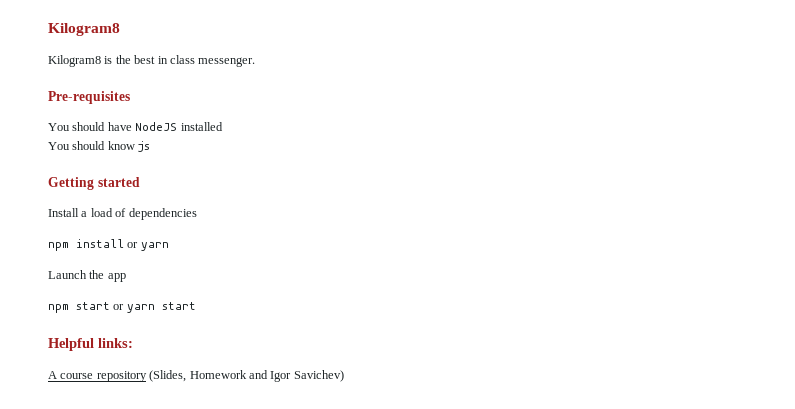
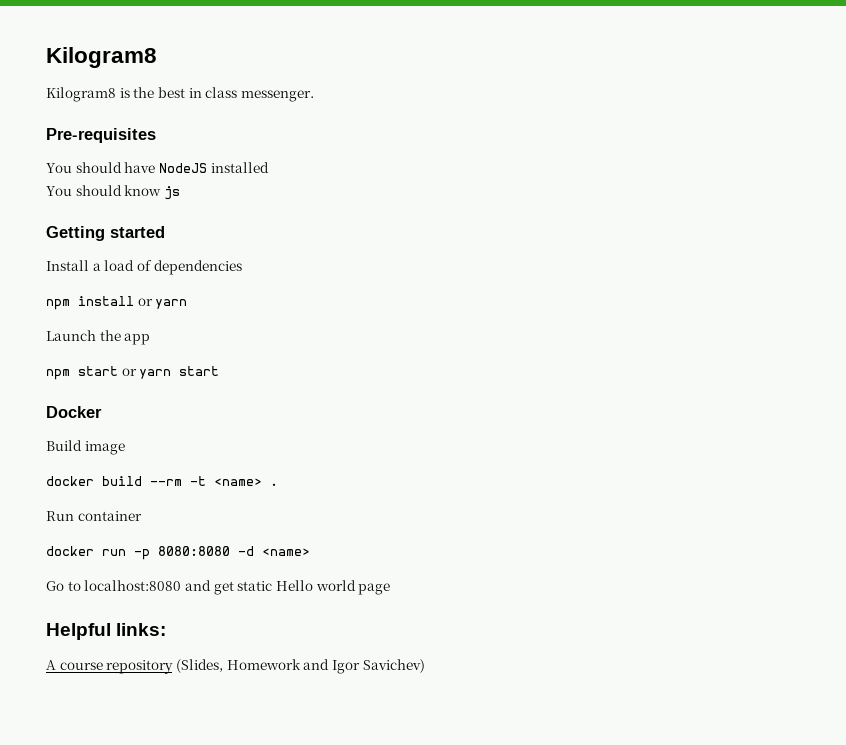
+ Docker
+ Build image
+ docker build --rm -t <name> .
+ Run container
+ docker run -p 8080:8080 -d <name>
+ Go to localhost:8080 and get static Hello world page

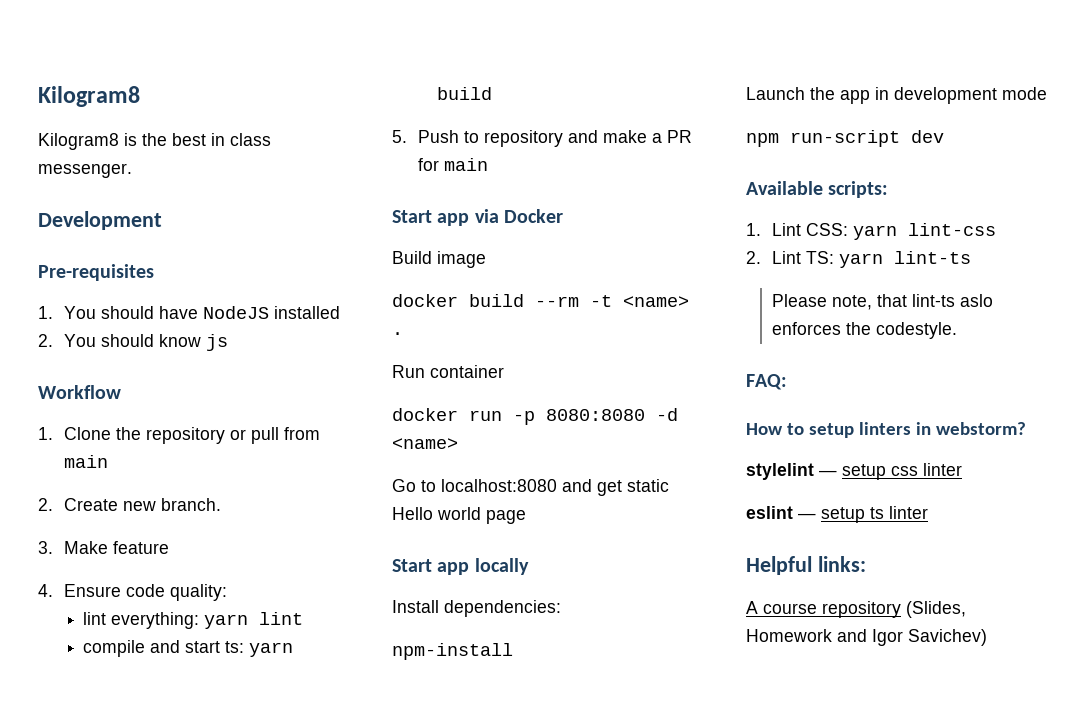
+ Development
- You should have NodeJS installed
+ 1. You should have NodeJS installed
- You should know js
+ 2. You should know js
- Getting started
- Install a load of dependencies
- npm install or yarn
- Launch the app
- npm start or yarn start
- Docker
+ Workflow
+ 1. Clone the repository or pull from main
+ 2. Create new branch.
+ 3. Make feature
+ 4. Ensure code quality:
+ lint everything: yarn lint
+ compile and start ts: yarn build
+ 5. Push to repository and make a PR for main
+ Start app via Docker
+ Start app locally
+ Install dependencies:
+ npm-install
+ Launch the app in development mode
+ npm run-script dev
+ Available scripts:
+ 1. Lint CSS: yarn lint-css
+ 2. Lint TS: yarn lint-ts
+ Please note, that lint-ts aslo enforces the codestyle.
+ FAQ:
+ How to setup linters in webstorm?
+ stylelint — setup css linter
+ eslint — setup ts linter

